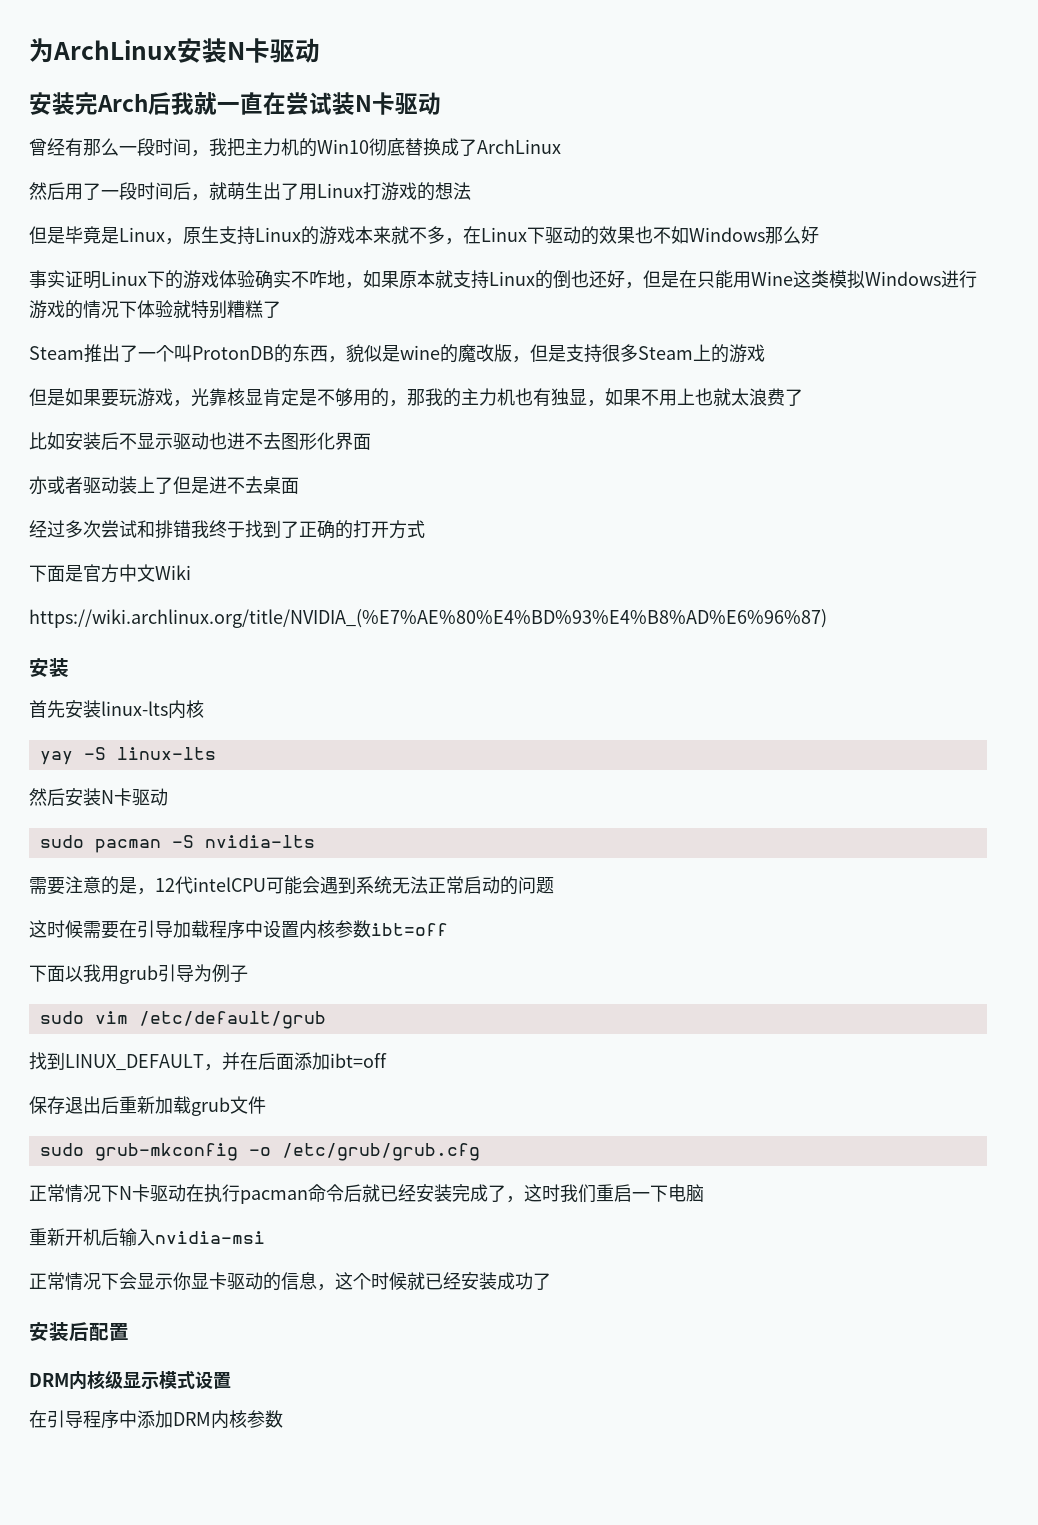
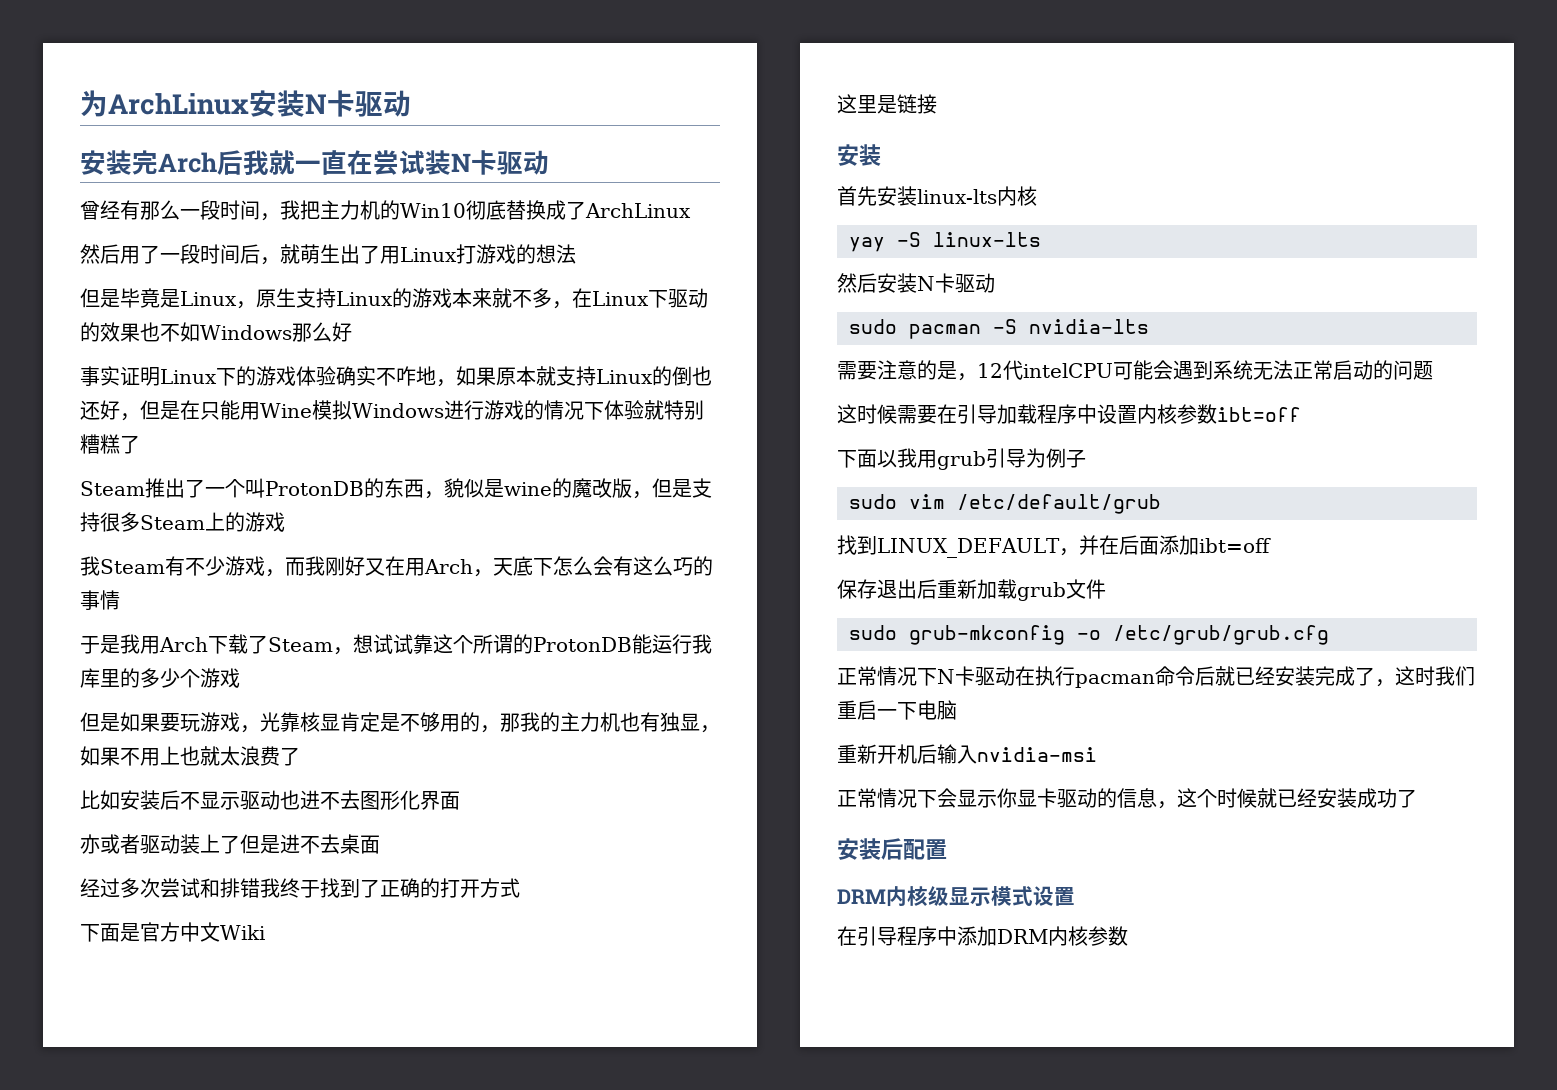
- 事实证明Linux下的游戏体验确实不咋地，如果原本就支持Linux的倒也还好，但是在只能用Wine这类模拟Windows进行游戏的情况下体验就特别糟糕了
+ 事实证明Linux下的游戏体验确实不咋地，如果原本就支持Linux的倒也还好，但是在只能用Wine模拟Windows进行游戏的情况下体验就特别糟糕了
+ 我Steam有不少游戏，而我刚好又在用Arch，天底下怎么会有这么巧的事情
+ 于是我用Arch下载了Steam，想试试靠这个所谓的ProtonDB能运行我库里的多少个游戏
- https://wiki.archlinux.org/title/NVIDIA_(%E7%AE%80%E4%BD%93%E4%B8%AD%E6%96%87)
+ 这里是链接

